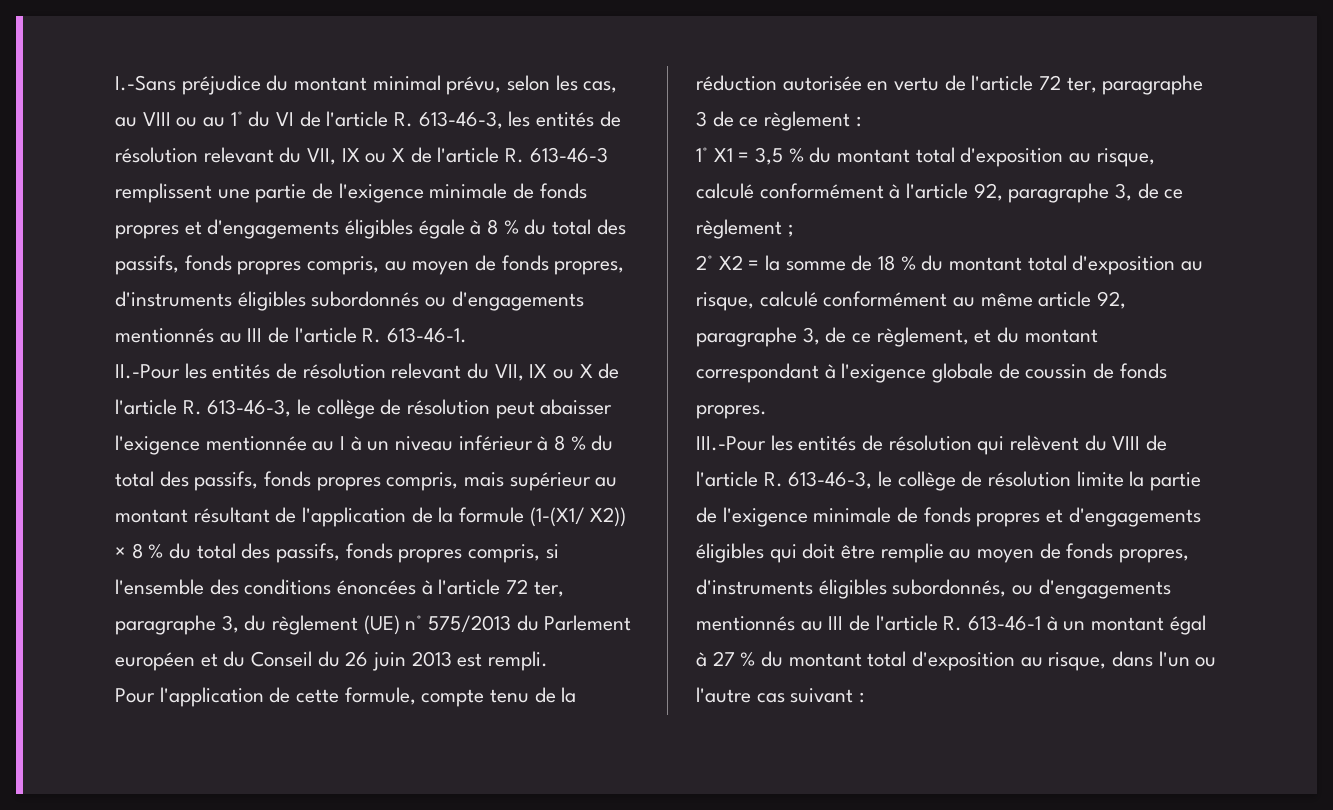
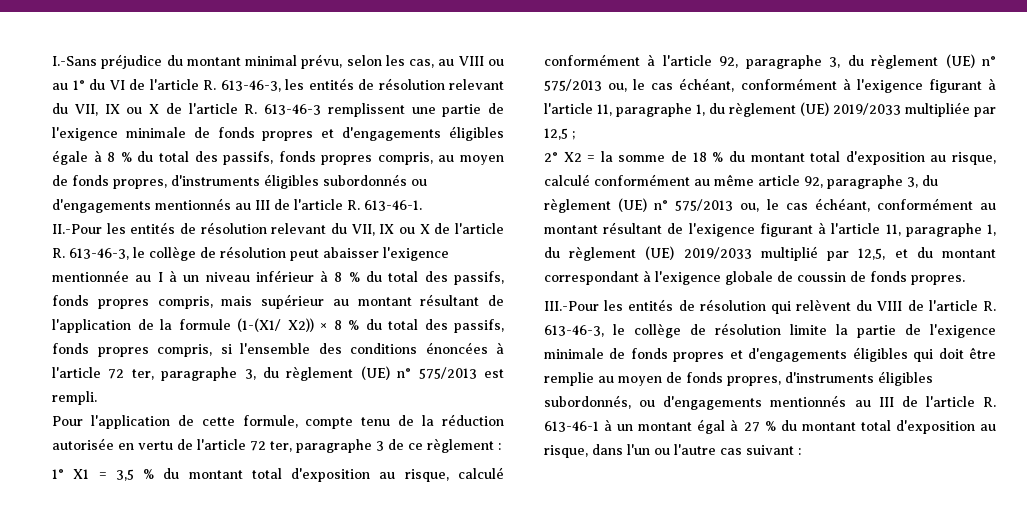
- II.-Pour les entités de résolution relevant du VII, IX ou X de l'article R. 613-46-3, le collège de résolution peut abaisser l'exigence mentionnée au I à un niveau inférieur à 8 % du total des passifs, fonds propres compris, mais supérieur au montant résultant de l'application de la formule (1-(X1/ X2)) × 8 % du total des passifs, fonds propres compris, si l'ensemble des conditions énoncées à l'article 72 ter, paragraphe 3, du règlement (UE) n° 575/2013 du Parlement européen et du Conseil du 26 juin 2013 est rempli.
+ II.-Pour les entités de résolution relevant du VII, IX ou X de l'article R. 613-46-3, le collège de résolution peut abaisser l'exigence mentionnée au I à un niveau inférieur à 8 % du total des passifs, fonds propres compris, mais supérieur au montant résultant de l'application de la formule (1-(X1/ X2)) × 8 % du total des passifs, fonds propres compris, si l'ensemble des conditions énoncées à l'article 72 ter, paragraphe 3, du règlement (UE) n° 575/2013 est rempli.
- 1° X1 = 3,5 % du montant total d'exposition au risque, calculé conformément à l'article 92, paragraphe 3, de ce règlement ;
+ 1° X1 = 3,5 % du montant total d'exposition au risque, calculé conformément à l'article 92, paragraphe 3, du règlement (UE) n° 575/2013 ou, le cas échéant, conformément à l'exigence figurant à l'article 11, paragraphe 1, du règlement (UE) 2019/2033 multipliée par 12,5 ;
- 2° X2 = la somme de 18 % du montant total d'exposition au risque, calculé conformément au même article 92, paragraphe 3, de ce règlement, et du montant correspondant à l'exigence globale de coussin de fonds propres.
+ 2° X2 = la somme de 18 % du montant total d'exposition au risque, calculé conformément au même article 92, paragraphe 3, du règlement (UE) n° 575/2013 ou, le cas échéant, conformément au montant résultant de l'exigence figurant à l'article 11, paragraphe 1, du règlement (UE) 2019/2033 multiplié par 12,5, et du montant correspondant à l'exigence globale de coussin de fonds propres.

